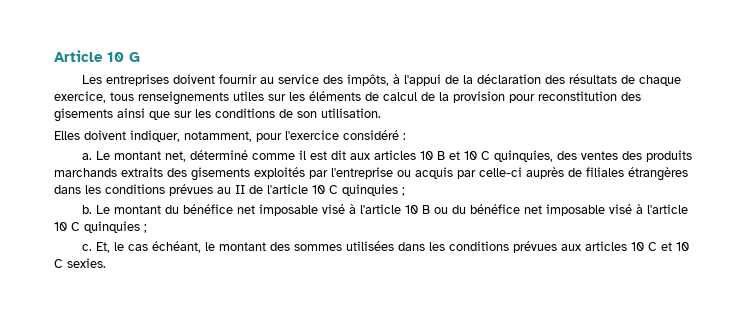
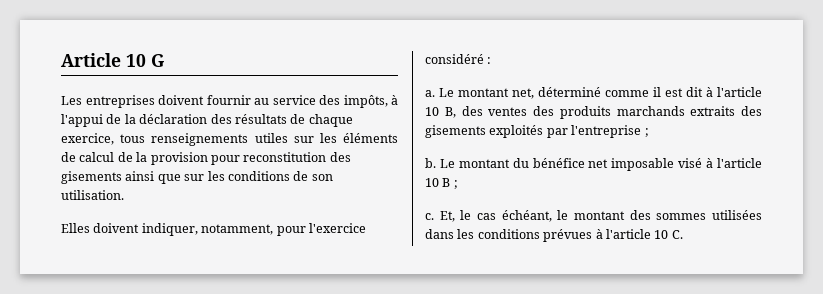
- Le montant net, déterminé comme il est dit aux articles 10 B et 10 C quinquies, des ventes des produits marchands extraits des gisements exploités par l'entreprise ou acquis par celle-ci auprès de filiales étrangères dans les conditions prévues au II de l'article 10 C quinquies ;
+ Le montant net, déterminé comme il est dit à l'article 10 B, des ventes des produits marchands extraits des gisements exploités par l'entreprise ;
- Le montant du bénéfice net imposable visé à l'article 10 B ou du bénéfice net imposable visé à l'article 10 C quinquies ;
+ Le montant du bénéfice net imposable visé à l'article 10 B ;
- Et, le cas échéant, le montant des sommes utilisées dans les conditions prévues aux articles 10 C et 10 C sexies.
+ Et, le cas échéant, le montant des sommes utilisées dans les conditions prévues à l'article 10 C.

